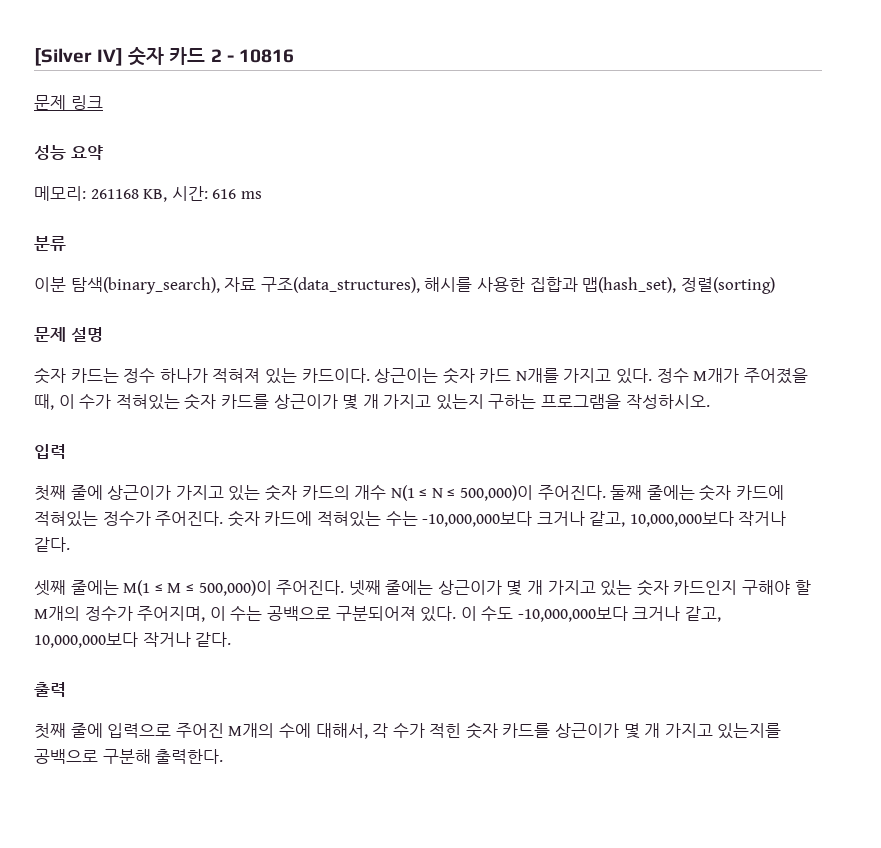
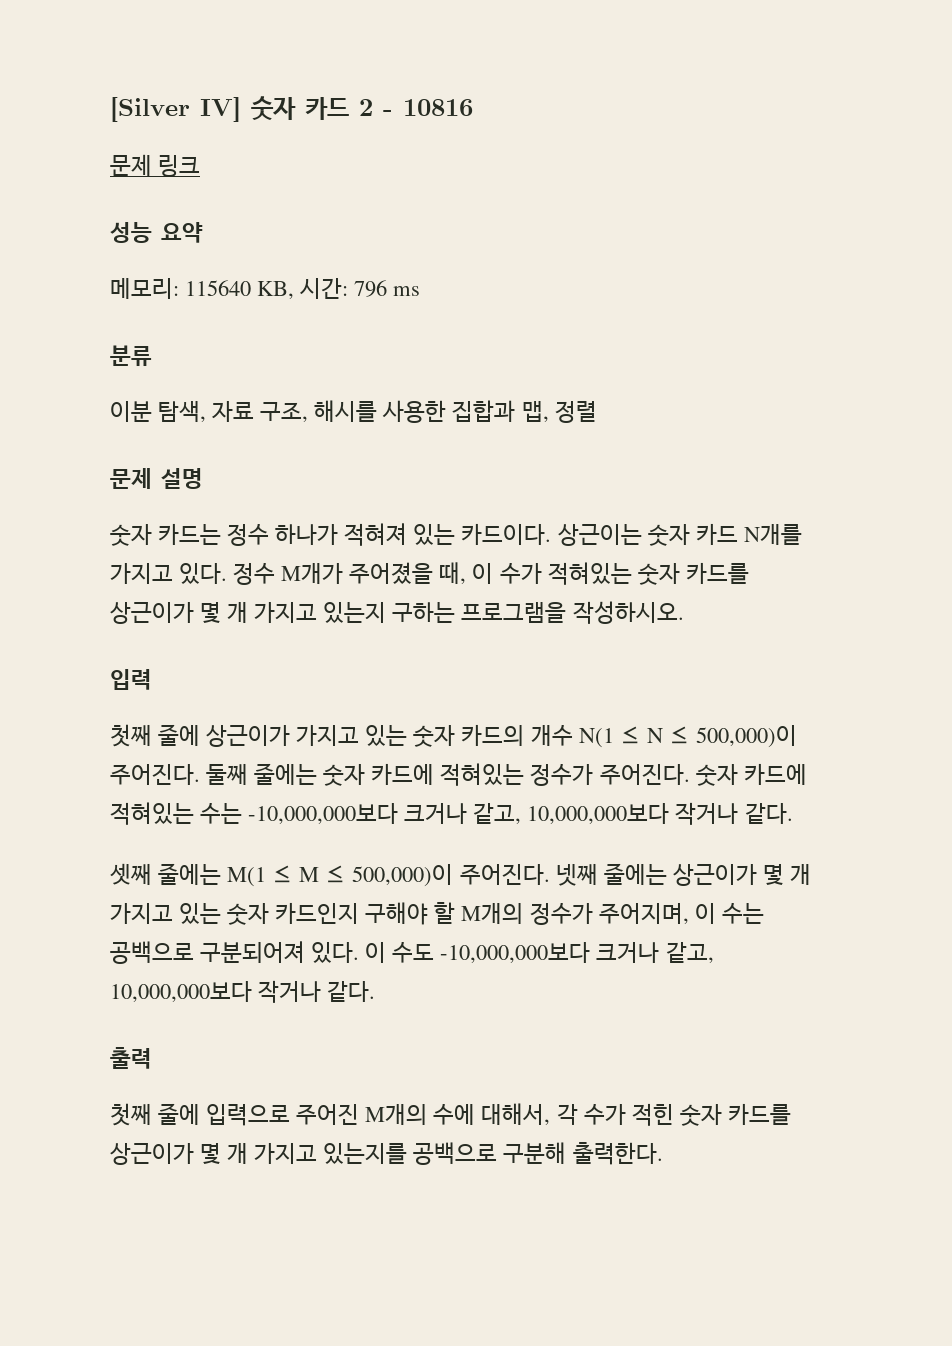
- 메모리: 261168 KB, 시간: 616 ms
+ 메모리: 115640 KB, 시간: 796 ms
- 이분 탐색(binary_search), 자료 구조(data_structures), 해시를 사용한 집합과 맵(hash_set), 정렬(sorting)
+ 이분 탐색, 자료 구조, 해시를 사용한 집합과 맵, 정렬

